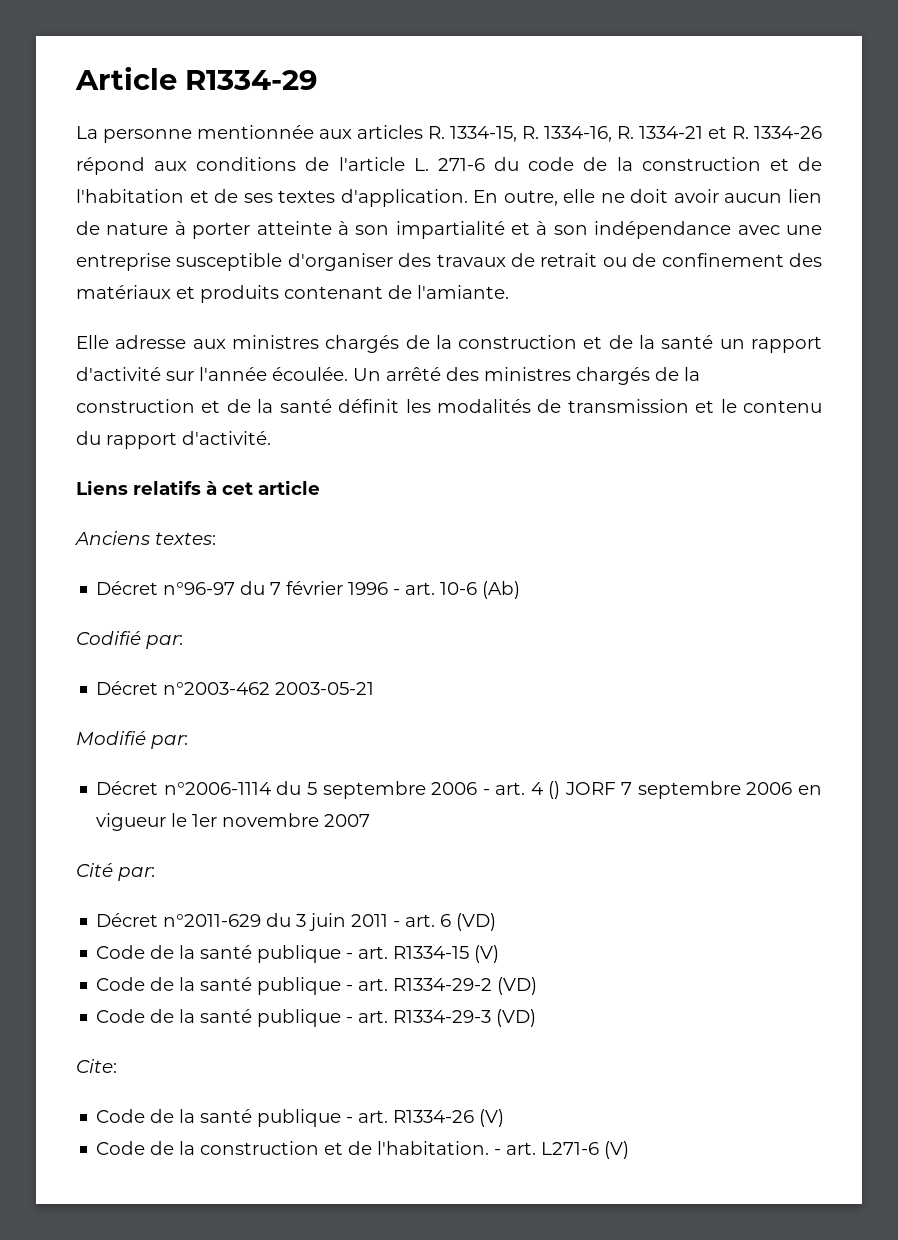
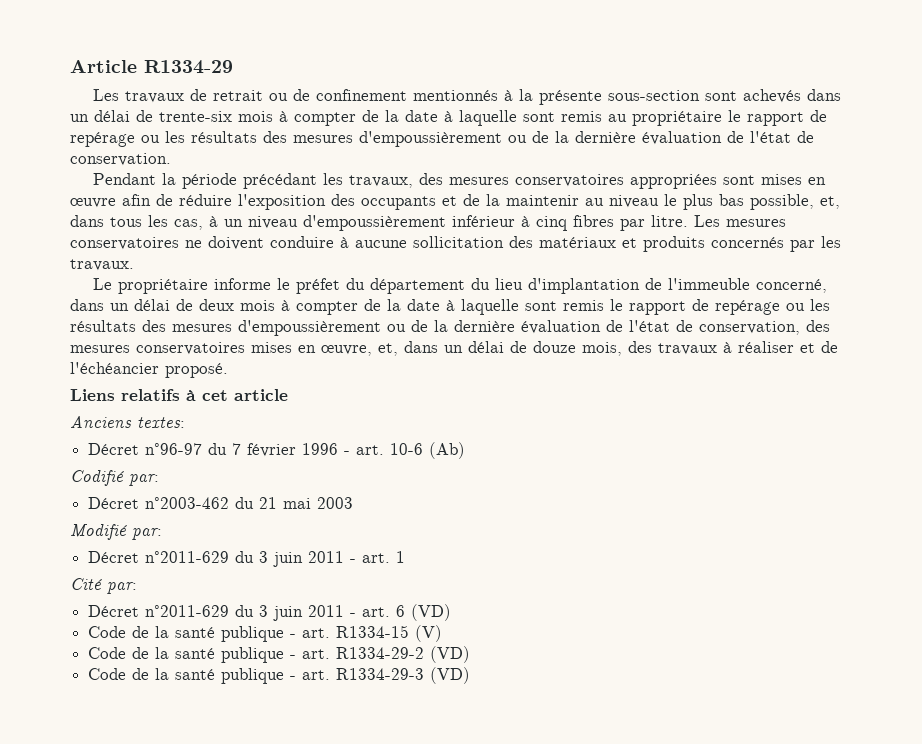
- La personne mentionnée aux articles R. 1334-15, R. 1334-16, R. 1334-21 et R. 1334-26 répond aux conditions de l'article L. 271-6 du code de la construction et de l'habitation et de ses textes d'application. En outre, elle ne doit avoir aucun lien de nature à porter atteinte à son impartialité et à son indépendance avec une entreprise susceptible d'organiser des travaux de retrait ou de confinement des matériaux et produits contenant de l'amiante.
- Elle adresse aux ministres chargés de la construction et de la santé un rapport d'activité sur l'année écoulée. Un arrêté des ministres chargés de la construction et de la santé définit les modalités de transmission et le contenu du rapport d'activité.
+ Les travaux de retrait ou de confinement mentionnés à la présente sous-section sont achevés dans un délai de trente-six mois à compter de la date à laquelle sont remis au propriétaire le rapport de repérage ou les résultats des mesures d'empoussièrement ou de la dernière évaluation de l'état de conservation.
+ Pendant la période précédant les travaux, des mesures conservatoires appropriées sont mises en œuvre afin de réduire l'exposition des occupants et de la maintenir au niveau le plus bas possible, et, dans tous les cas, à un niveau d'empoussièrement inférieur à cinq fibres par litre. Les mesures conservatoires ne doivent conduire à aucune sollicitation des matériaux et produits concernés par les travaux.
+ Le propriétaire informe le préfet du département du lieu d'implantation de l'immeuble concerné, dans un délai de deux mois à compter de la date à laquelle sont remis le rapport de repérage ou les résultats des mesures d'empoussièrement ou de la dernière évaluation de l'état de conservation, des mesures conservatoires mises en œuvre, et, dans un délai de douze mois, des travaux à réaliser et de l'échéancier proposé.
- Décret n°2003-462 2003-05-21
+ Décret n°2003-462 du 21 mai 2003
- Décret n°2006-1114 du 5 septembre 2006 - art. 4 () JORF 7 septembre 2006 en vigueur le 1er novembre 2007
+ Décret n°2011-629 du 3 juin 2011 - art. 1
- Cite:
- Code de la santé publique - art. R1334-26 (V)
- Code de la construction et de l'habitation. - art. L271-6 (V)

